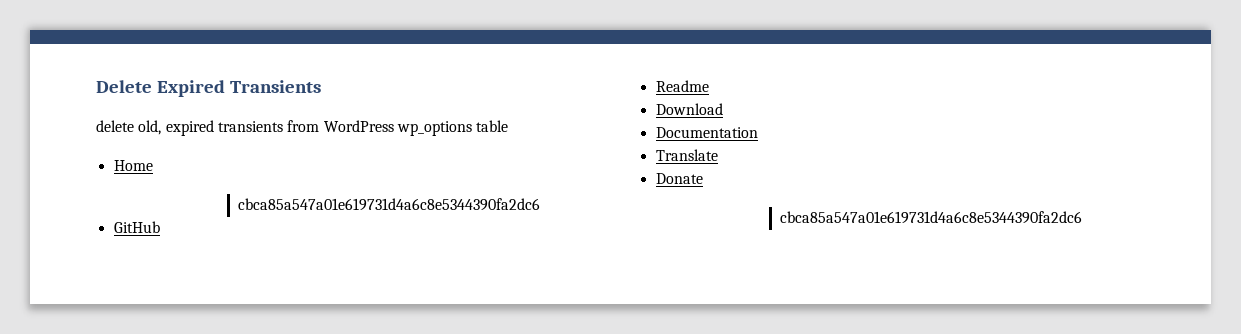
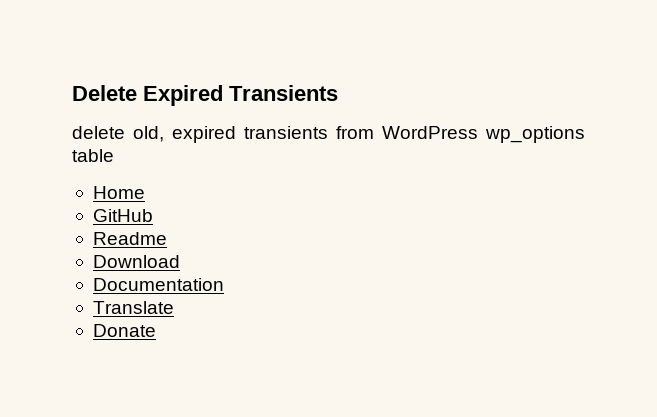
  Home
- cbca85a547a01e619731d4a6c8e5344390fa2dc6
  Donate
- cbca85a547a01e619731d4a6c8e5344390fa2dc6

